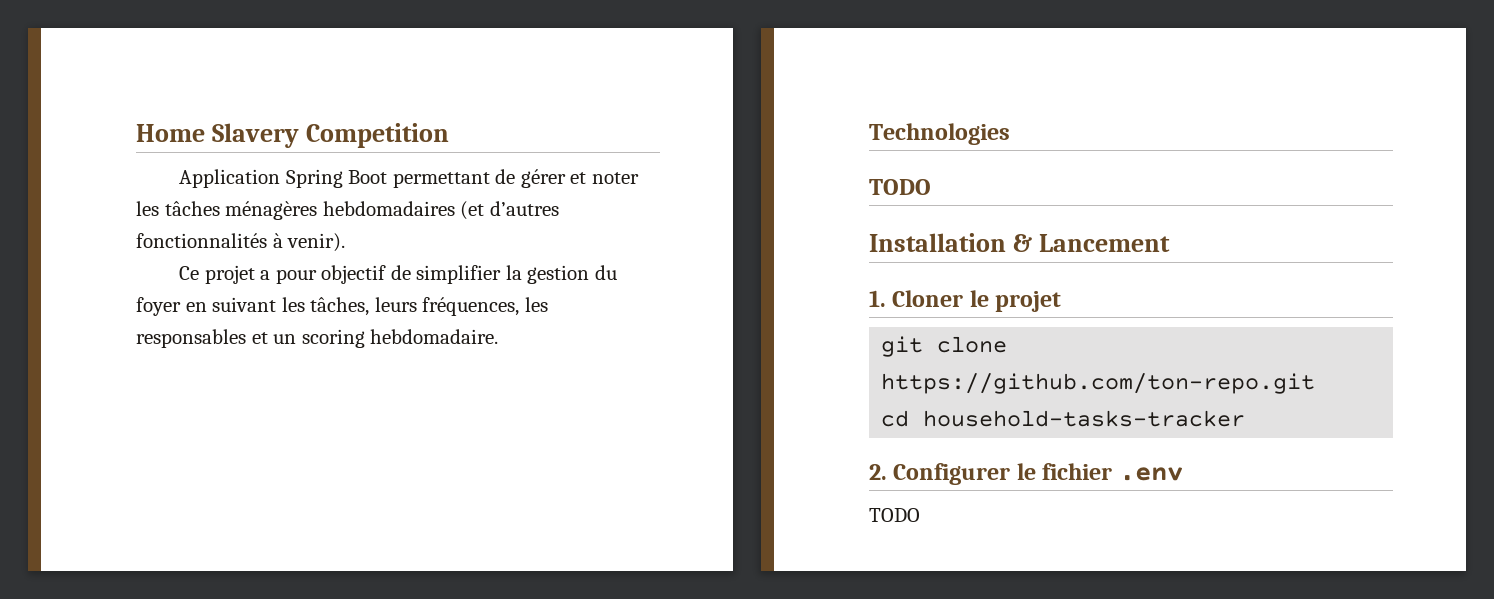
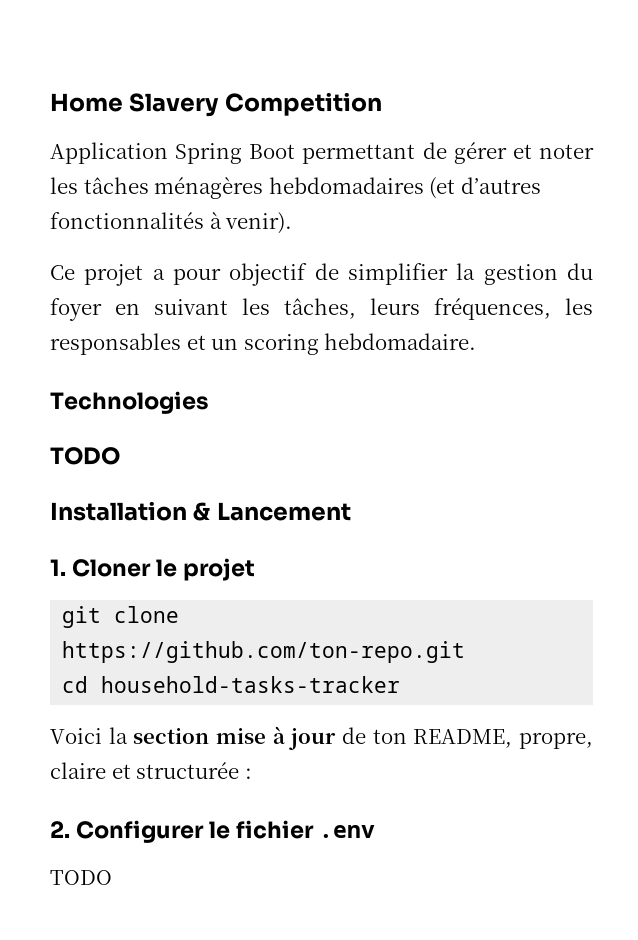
+ Voici la section mise à jour de ton README, propre, claire et structurée :

